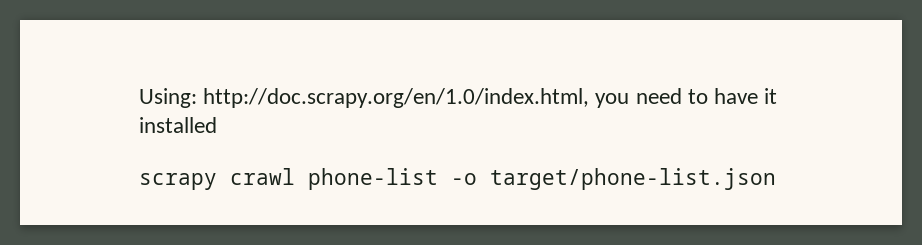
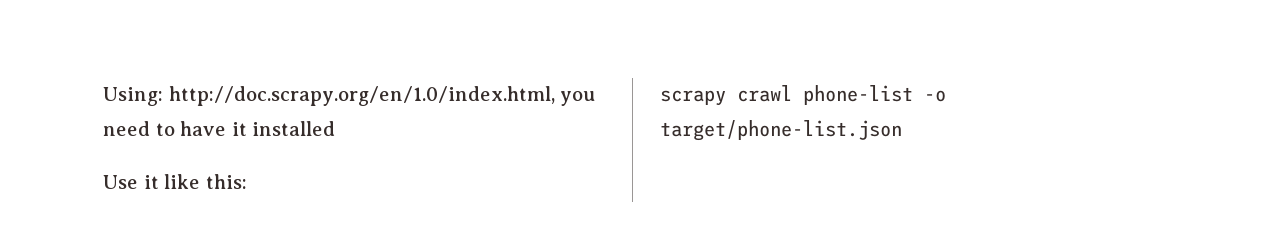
+ Use it like this:

